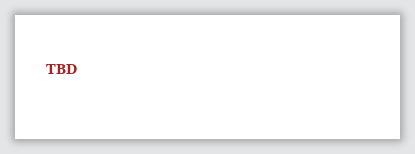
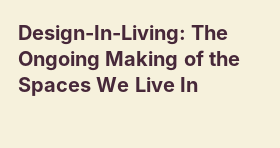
- TBD
+ Design-In-Living: The Ongoing Making of the Spaces We Live In

